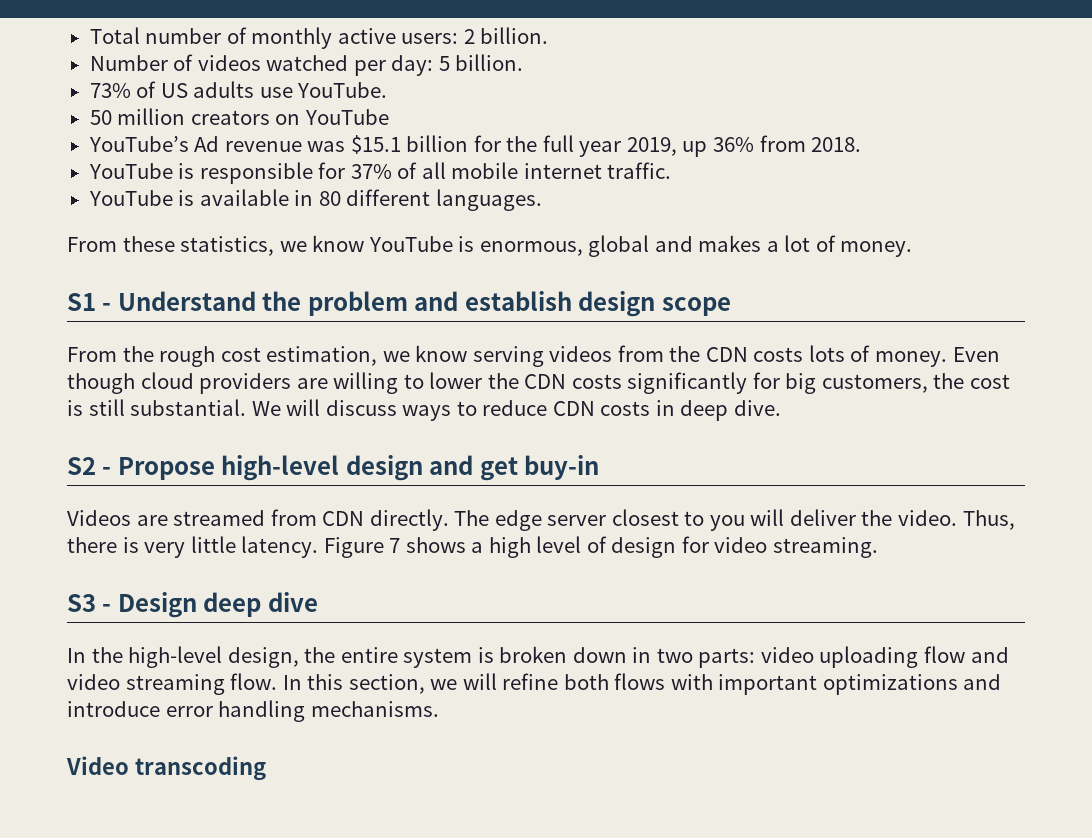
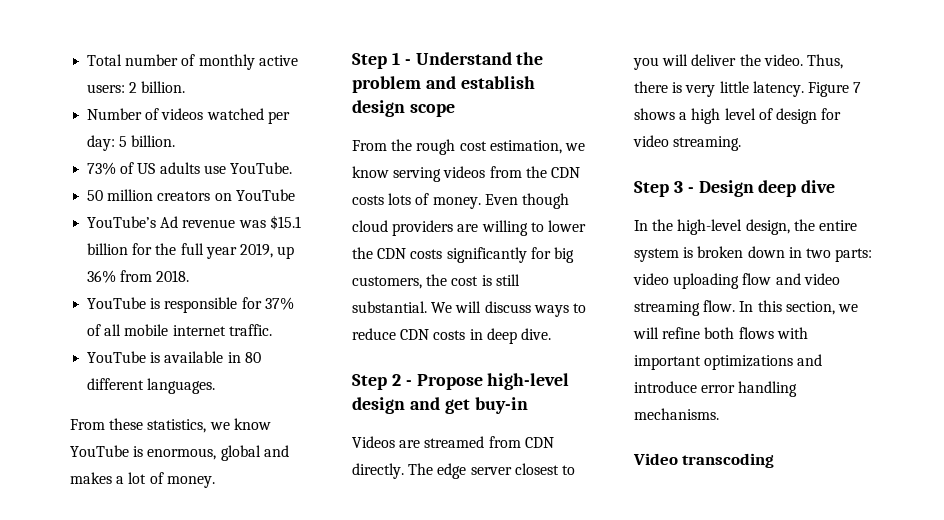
- S1 - Understand the problem and establish design scope
+ Step 1 - Understand the problem and establish design scope
- S2 - Propose high-level design and get buy-in
+ Step 2 - Propose high-level design and get buy-in
- S3 - Design deep dive
+ Step 3 - Design deep dive

